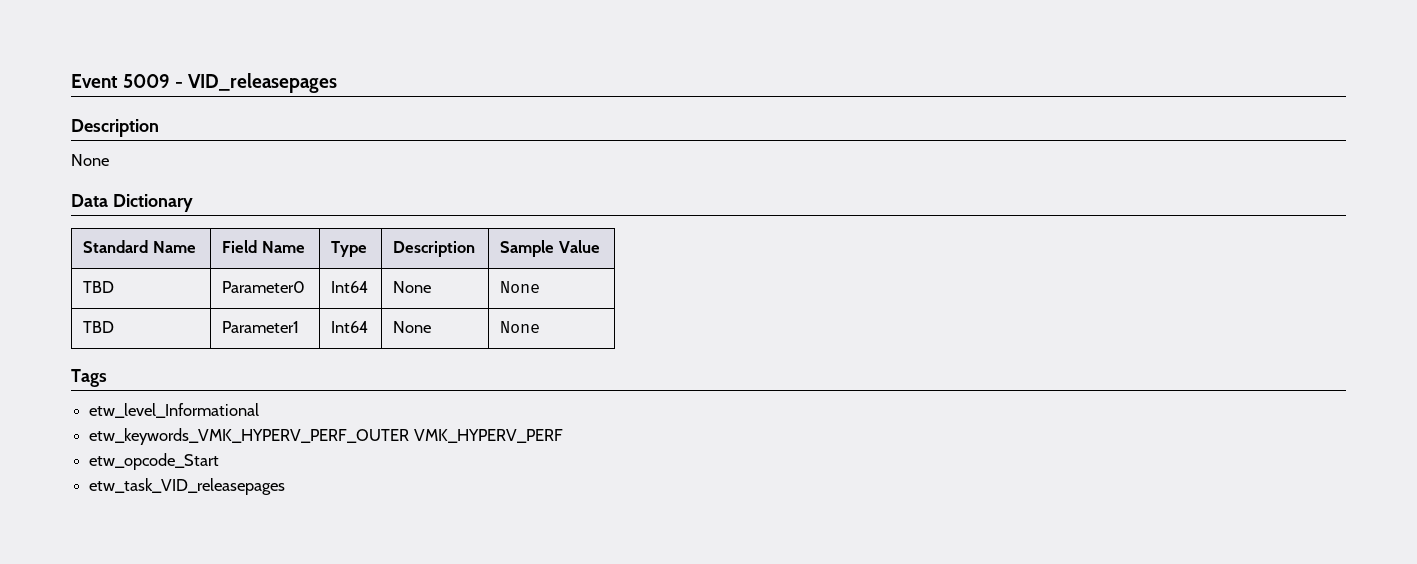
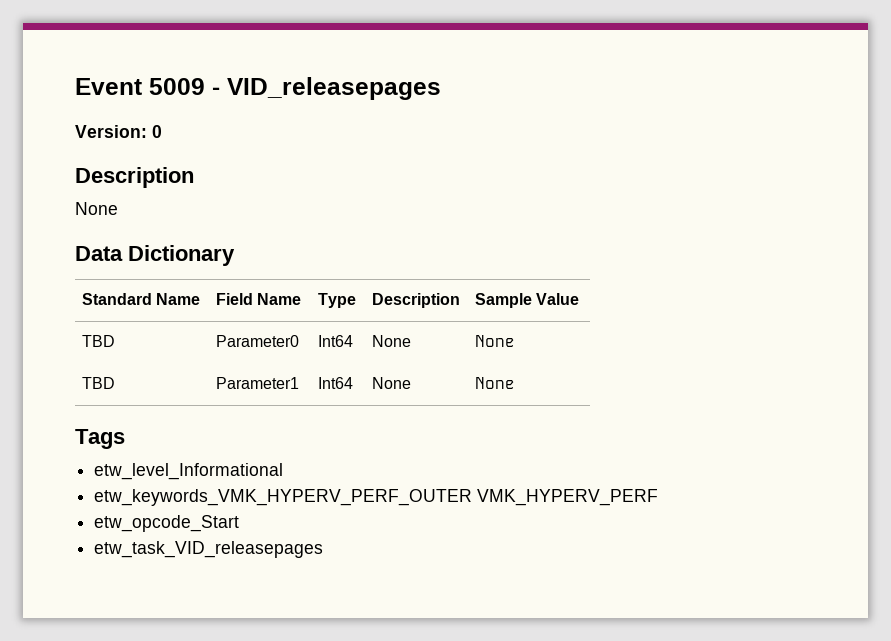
+ Version: 0

